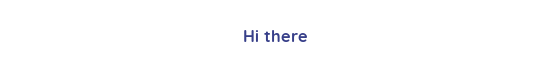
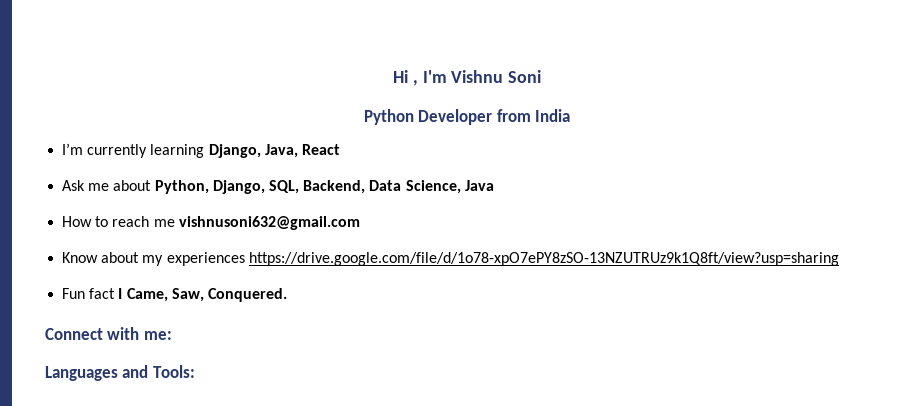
- Hi there
+ Hi , I'm Vishnu Soni
+ Python Developer from India
+ I’m currently learning Django, Java, React
+ Ask me about Python, Django, SQL, Backend, Data Science, Java
+ How to reach me vishnusoni632@gmail.com
+ Know about my experiences https://drive.google.com/file/d/1o78-xpO7ePY8zSO-13NZUTRUz9k1Q8ft/view?usp=sharing
+ Fun fact I Came, Saw, Conquered.
+ Connect with me:
+ Languages and Tools:

